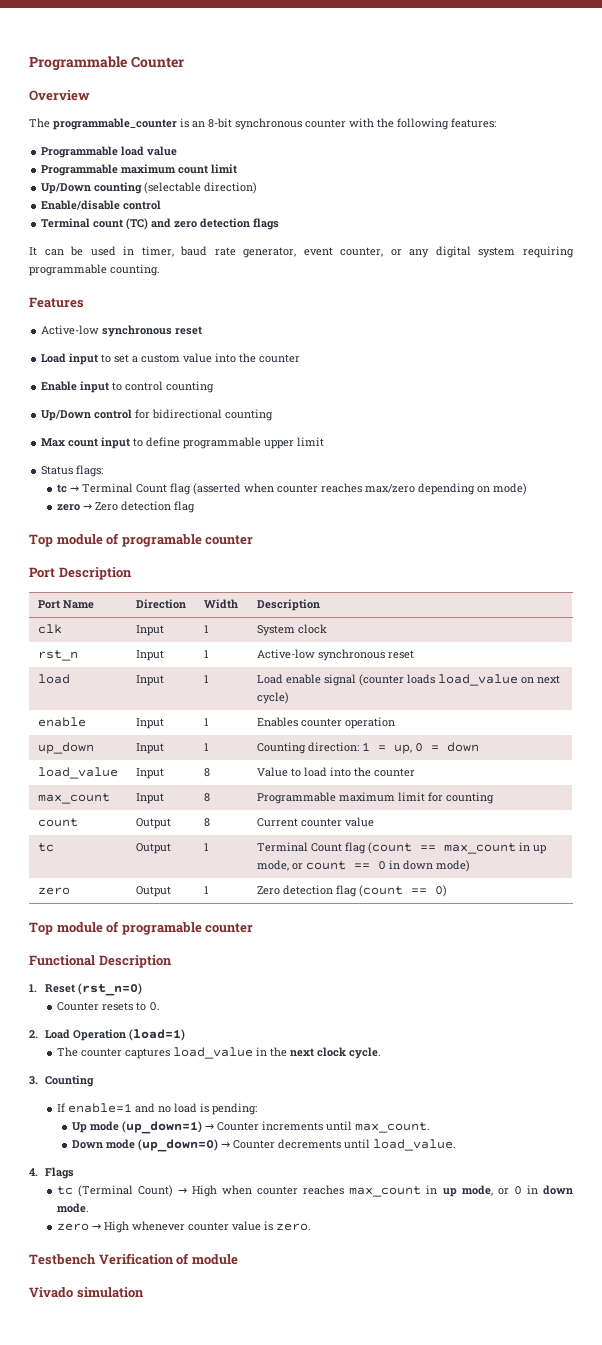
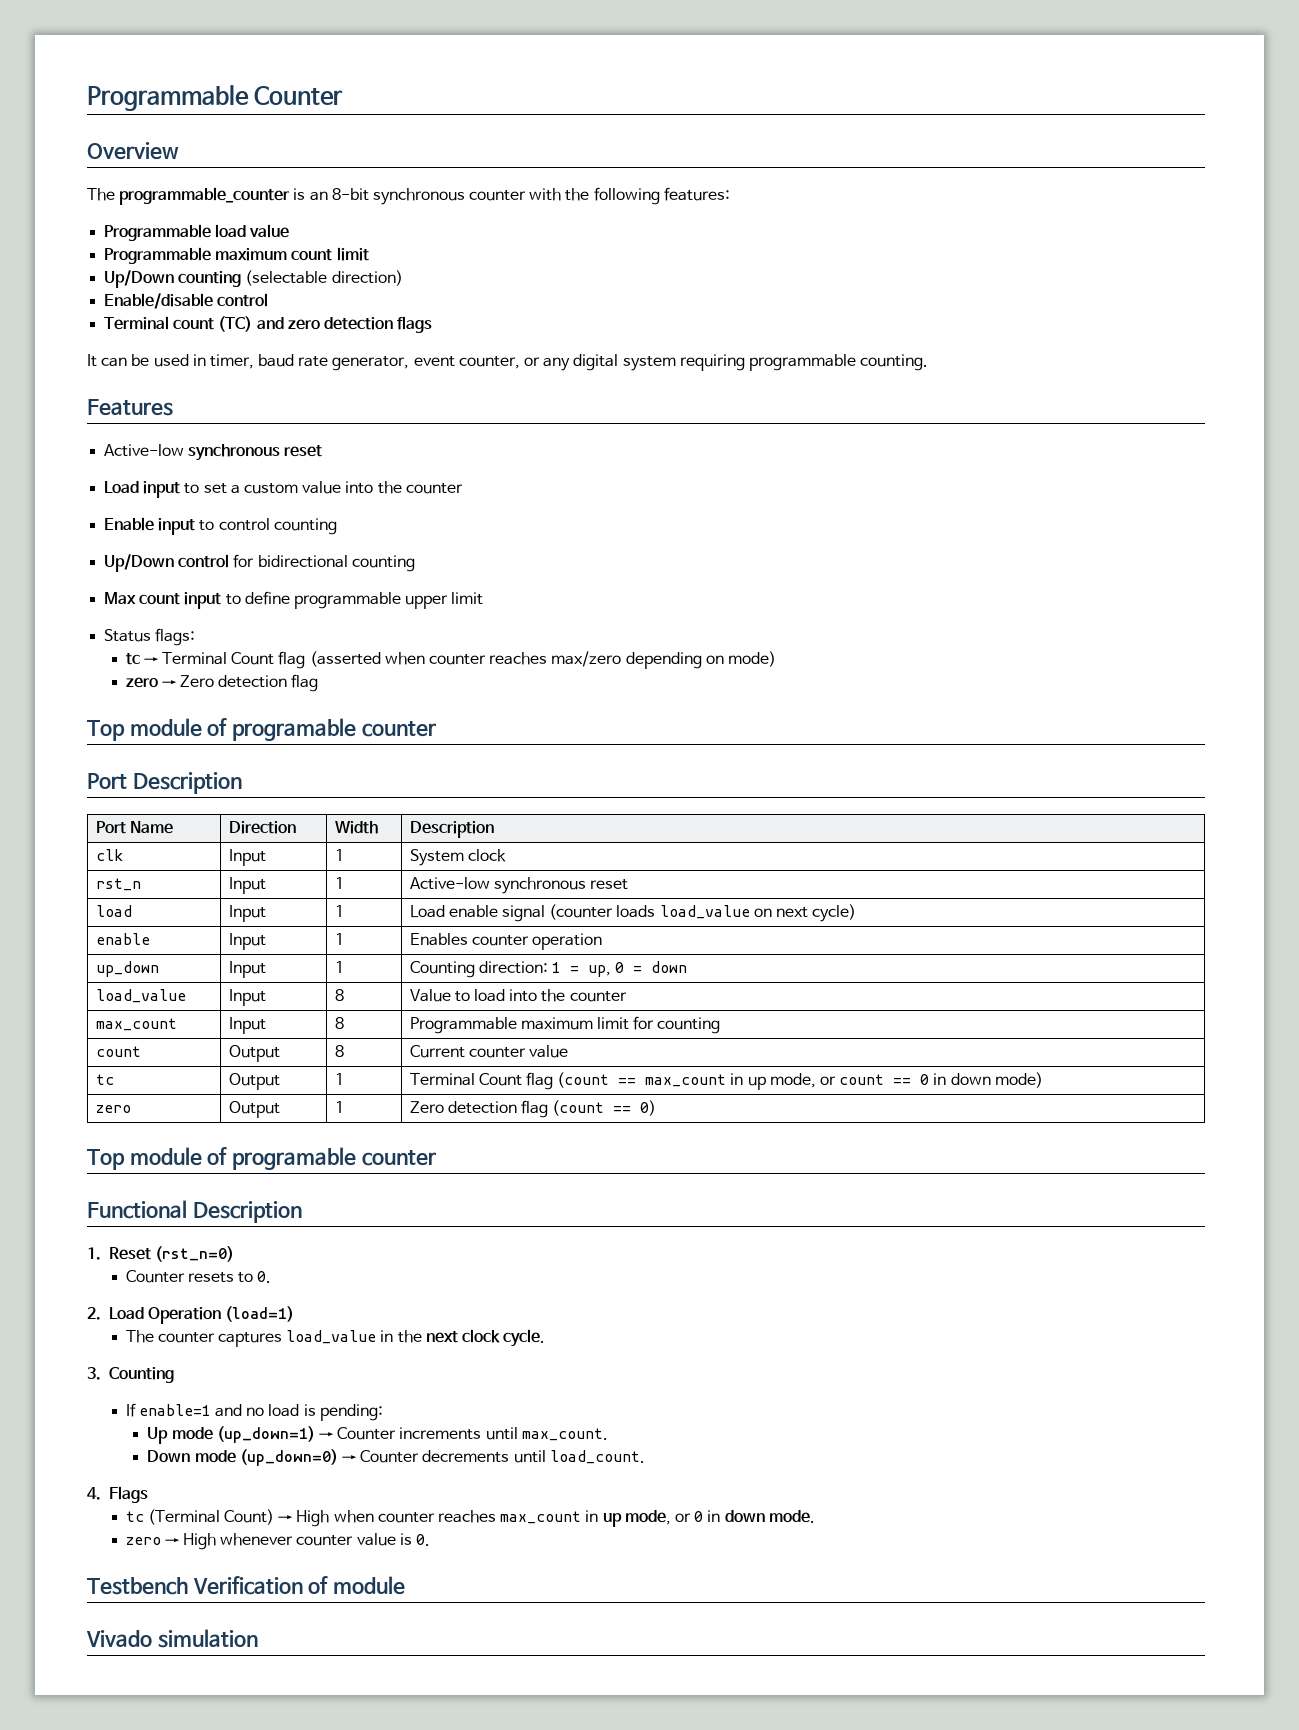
- Down mode (up_down=0) → Counter decrements until load_value.
+ Down mode (up_down=0) → Counter decrements until load_count.
- zero → High whenever counter value is zero.
+ zero → High whenever counter value is 0.

